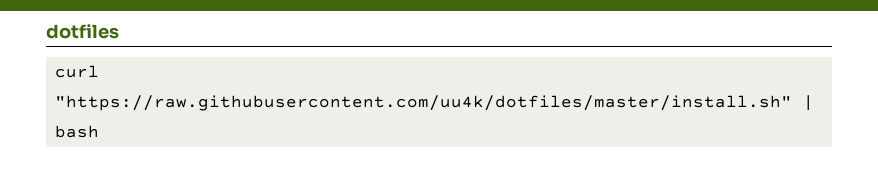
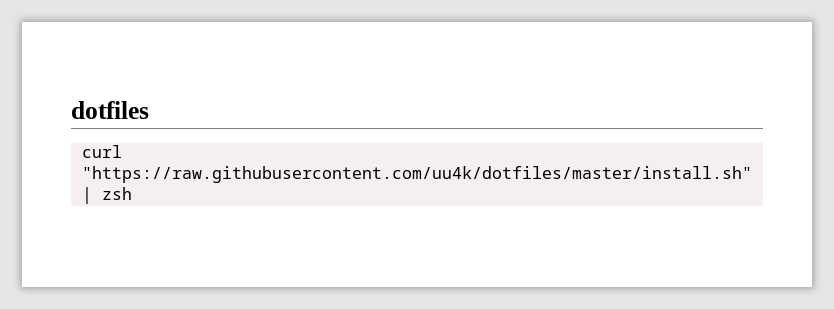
- curl "https://raw.githubusercontent.com/uu4k/dotfiles/master/install.sh" | bash
+ curl "https://raw.githubusercontent.com/uu4k/dotfiles/master/install.sh" | zsh

